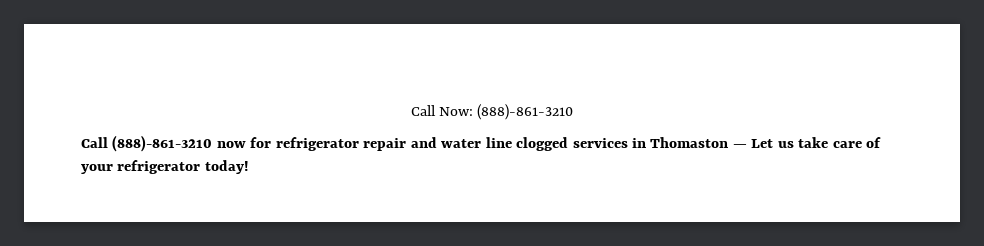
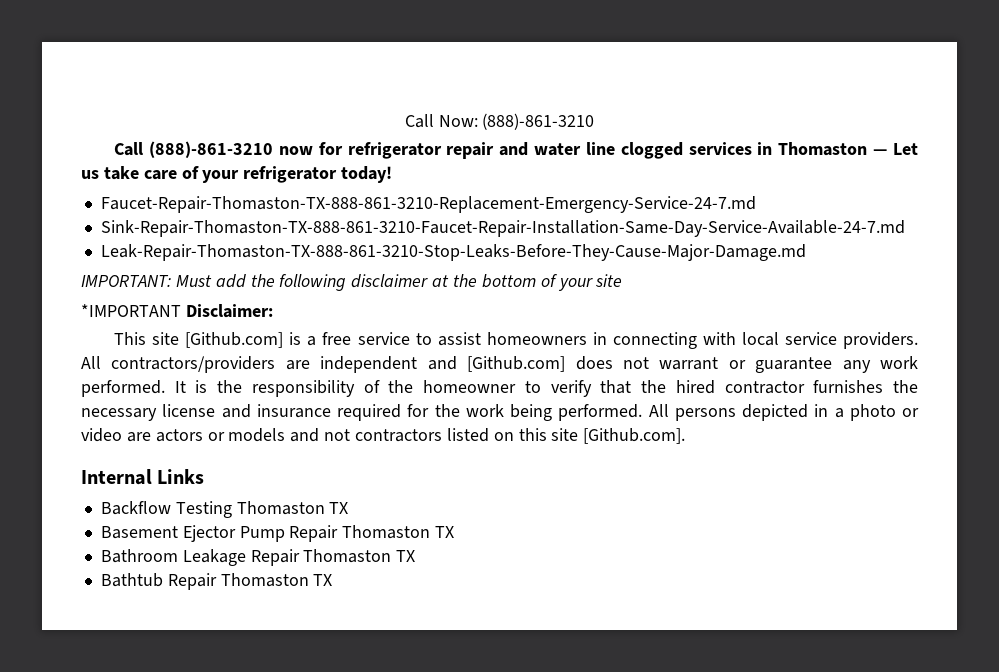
+ Faucet-Repair-Thomaston-TX-888-861-3210-Replacement-Emergency-Service-24-7.md
+ Sink-Repair-Thomaston-TX-888-861-3210-Faucet-Repair-Installation-Same-Day-Service-Available-24-7.md
+ Leak-Repair-Thomaston-TX-888-861-3210-Stop-Leaks-Before-They-Cause-Major-Damage.md
+ IMPORTANT: Must add the following disclaimer at the bottom of your site
+ *IMPORTANT Disclaimer:
+ This site [Github.com] is a free service to assist homeowners in connecting with local service providers. All contractors/providers are independent and [Github.com] does not warrant or guarantee any work performed. It is the responsibility of the homeowner to verify that the hired contractor furnishes the necessary license and insurance required for the work being performed. All persons depicted in a photo or video are actors or models and not contractors listed on this site [Github.com].
+ Internal Links
+ Backflow Testing Thomaston TX
+ Basement Ejector Pump Repair Thomaston TX
+ Bathroom Leakage Repair Thomaston TX
+ Bathtub Repair Thomaston TX

